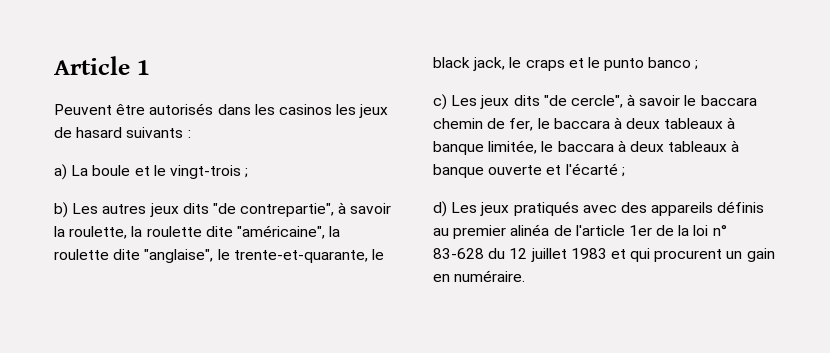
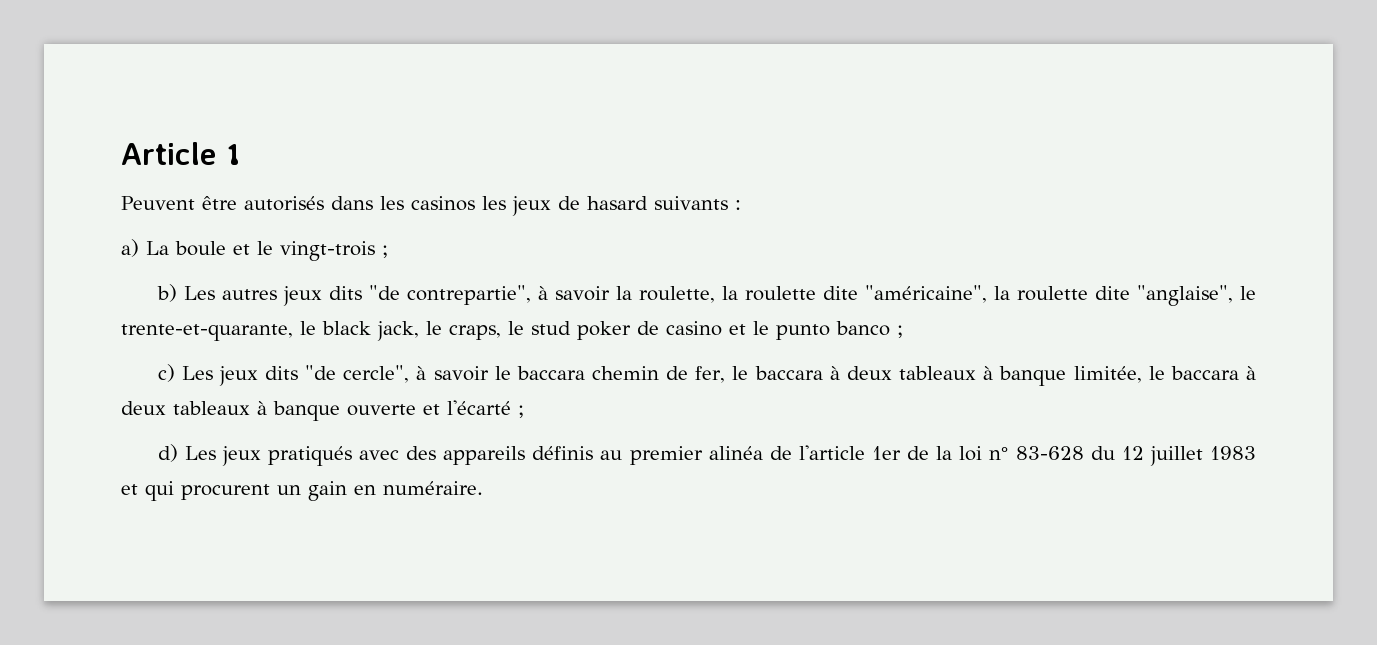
- b) Les autres jeux dits "de contrepartie", à savoir la roulette, la roulette dite "américaine", la roulette dite "anglaise", le trente-et-quarante, le black jack, le craps et le punto banco ;
+ b) Les autres jeux dits "de contrepartie", à savoir la roulette, la roulette dite "américaine", la roulette dite "anglaise", le trente-et-quarante, le black jack, le craps, le stud poker de casino et le punto banco ;

